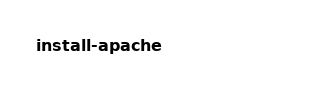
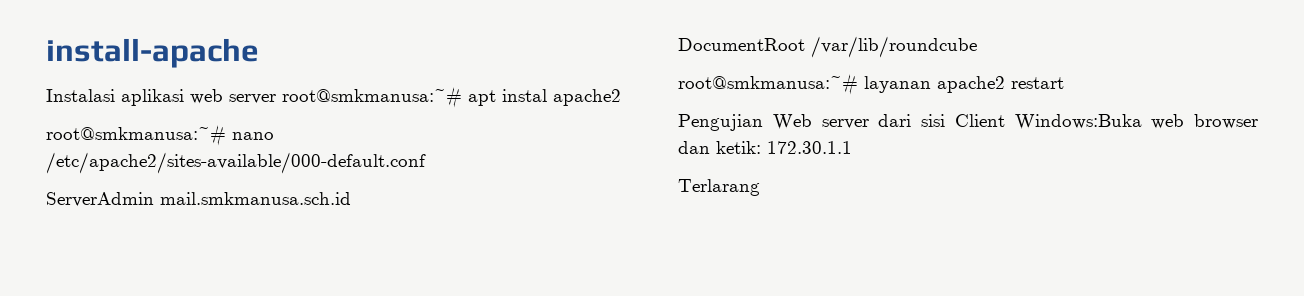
+ Instalasi aplikasi web server root@smkmanusa:~# apt instal apache2
+ root@smkmanusa:~# nano /etc/apache2/sites-available/000-default.conf
+ ServerAdmin mail.smkmanusa.sch.id
+ DocumentRoot /var/lib/roundcube
+ root@smkmanusa:~# layanan apache2 restart
+ Pengujian Web server dari sisi Client Windows:Buka web browser dan ketik: 172.30.1.1
+ Terlarang

